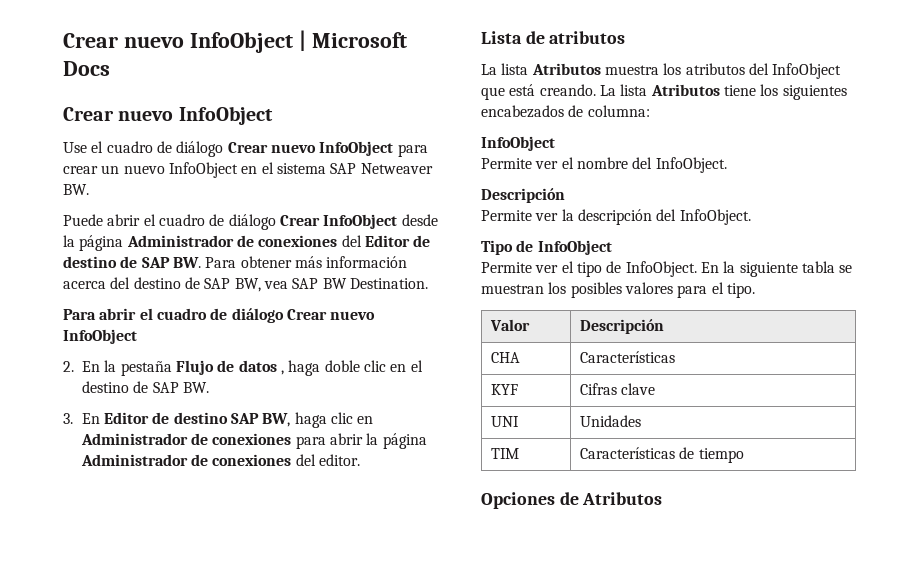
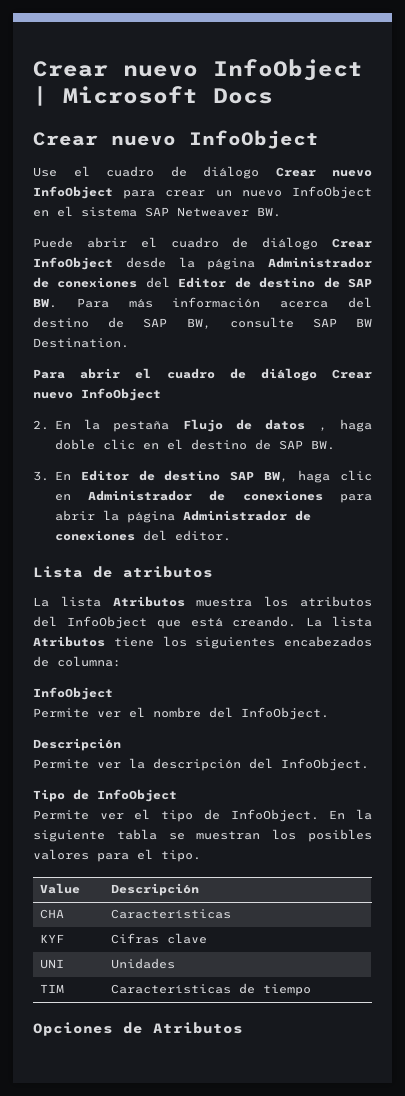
- Puede abrir el cuadro de diálogo Crear InfoObject desde la página Administrador de conexiones del Editor de destino de SAP BW. Para obtener más información acerca del destino de SAP BW, vea SAP BW Destination.
+ Puede abrir el cuadro de diálogo Crear InfoObject desde la página Administrador de conexiones del Editor de destino de SAP BW. Para más información acerca del destino de SAP BW, consulte SAP BW Destination.
- Valor | Descripción
+ Value | Descripción

